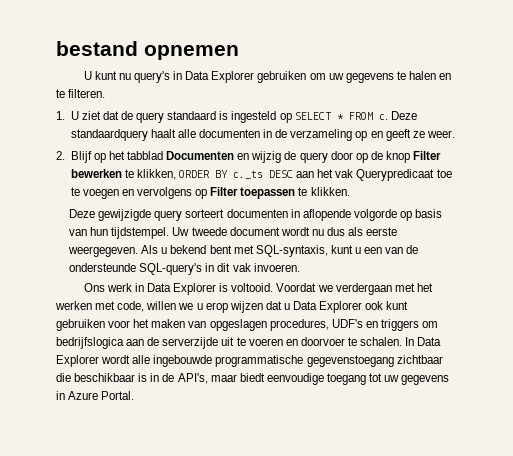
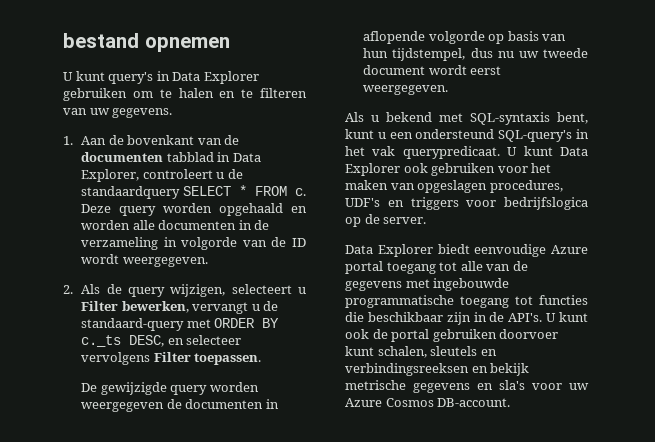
- U kunt nu query's in Data Explorer gebruiken om uw gegevens te halen en te filteren.
- 1. U ziet dat de query standaard is ingesteld op SELECT * FROM c.
+ U kunt query's in Data Explorer gebruiken om te halen en te filteren van uw gegevens.
+ 1. Aan de bovenkant van de documenten tabblad in Data Explorer, controleert u de standaardquery SELECT * FROM c.
- Deze standaardquery haalt alle documenten in de verzameling op en geeft ze weer.
- 2. Blijf op het tabblad Documenten en wijzig de query door op de knop Filter bewerken te klikken, ORDER BY c._ts DESC aan het vak Querypredicaat toe te voegen en vervolgens op Filter toepassen te klikken.
- Deze gewijzigde query sorteert documenten in aflopende volgorde op basis van hun tijdstempel. Uw tweede document wordt nu dus als eerste weergegeven. Als u bekend bent met SQL-syntaxis, kunt u een van de ondersteunde SQL-query's in dit vak invoeren.
- Ons werk in Data Explorer is voltooid. Voordat we verdergaan met het werken met code, willen we u erop wijzen dat u Data Explorer ook kunt gebruiken voor het maken van opgeslagen procedures, UDF's en triggers om bedrijfslogica aan de serverzijde uit te voeren en doorvoer te schalen. In Data Explorer wordt alle ingebouwde programmatische gegevenstoegang zichtbaar die beschikbaar is in de API's, maar biedt eenvoudige toegang tot uw gegevens in Azure Portal.
+ Deze query worden opgehaald en worden alle documenten in de verzameling in volgorde van de ID wordt weergegeven.
+ 2. Als de query wijzigen, selecteert u Filter bewerken, vervangt u de standaard-query met ORDER BY c._ts DESC, en selecteer vervolgens Filter toepassen.
+ De gewijzigde query worden weergegeven de documenten in aflopende volgorde op basis van hun tijdstempel, dus nu uw tweede document wordt eerst weergegeven.
+ Als u bekend met SQL-syntaxis bent, kunt u een ondersteund SQL-query's in het vak querypredicaat. U kunt Data Explorer ook gebruiken voor het maken van opgeslagen procedures, UDF's en triggers voor bedrijfslogica op de server.
+ Data Explorer biedt eenvoudige Azure portal toegang tot alle van de gegevens met ingebouwde programmatische toegang tot functies die beschikbaar zijn in de API's. U kunt ook de portal gebruiken doorvoer kunt schalen, sleutels en verbindingsreeksen en bekijk metrische gegevens en sla's voor uw Azure Cosmos DB-account.

